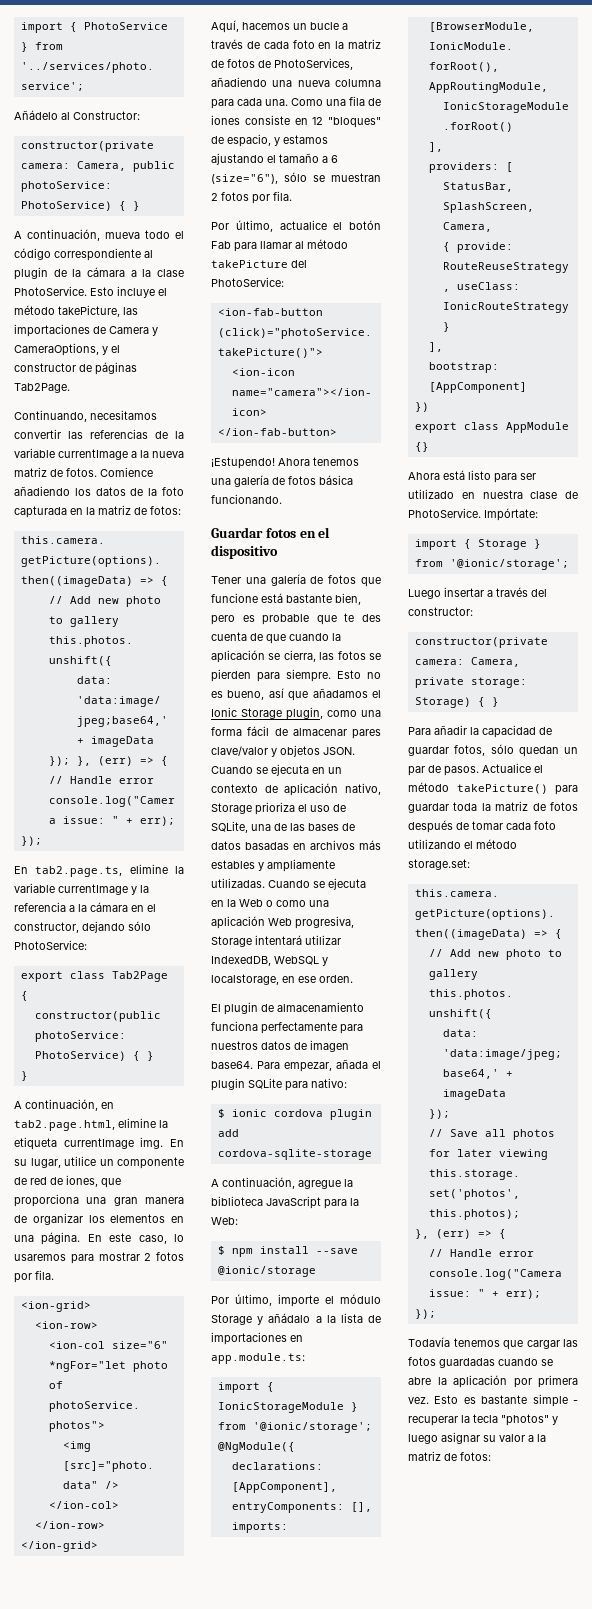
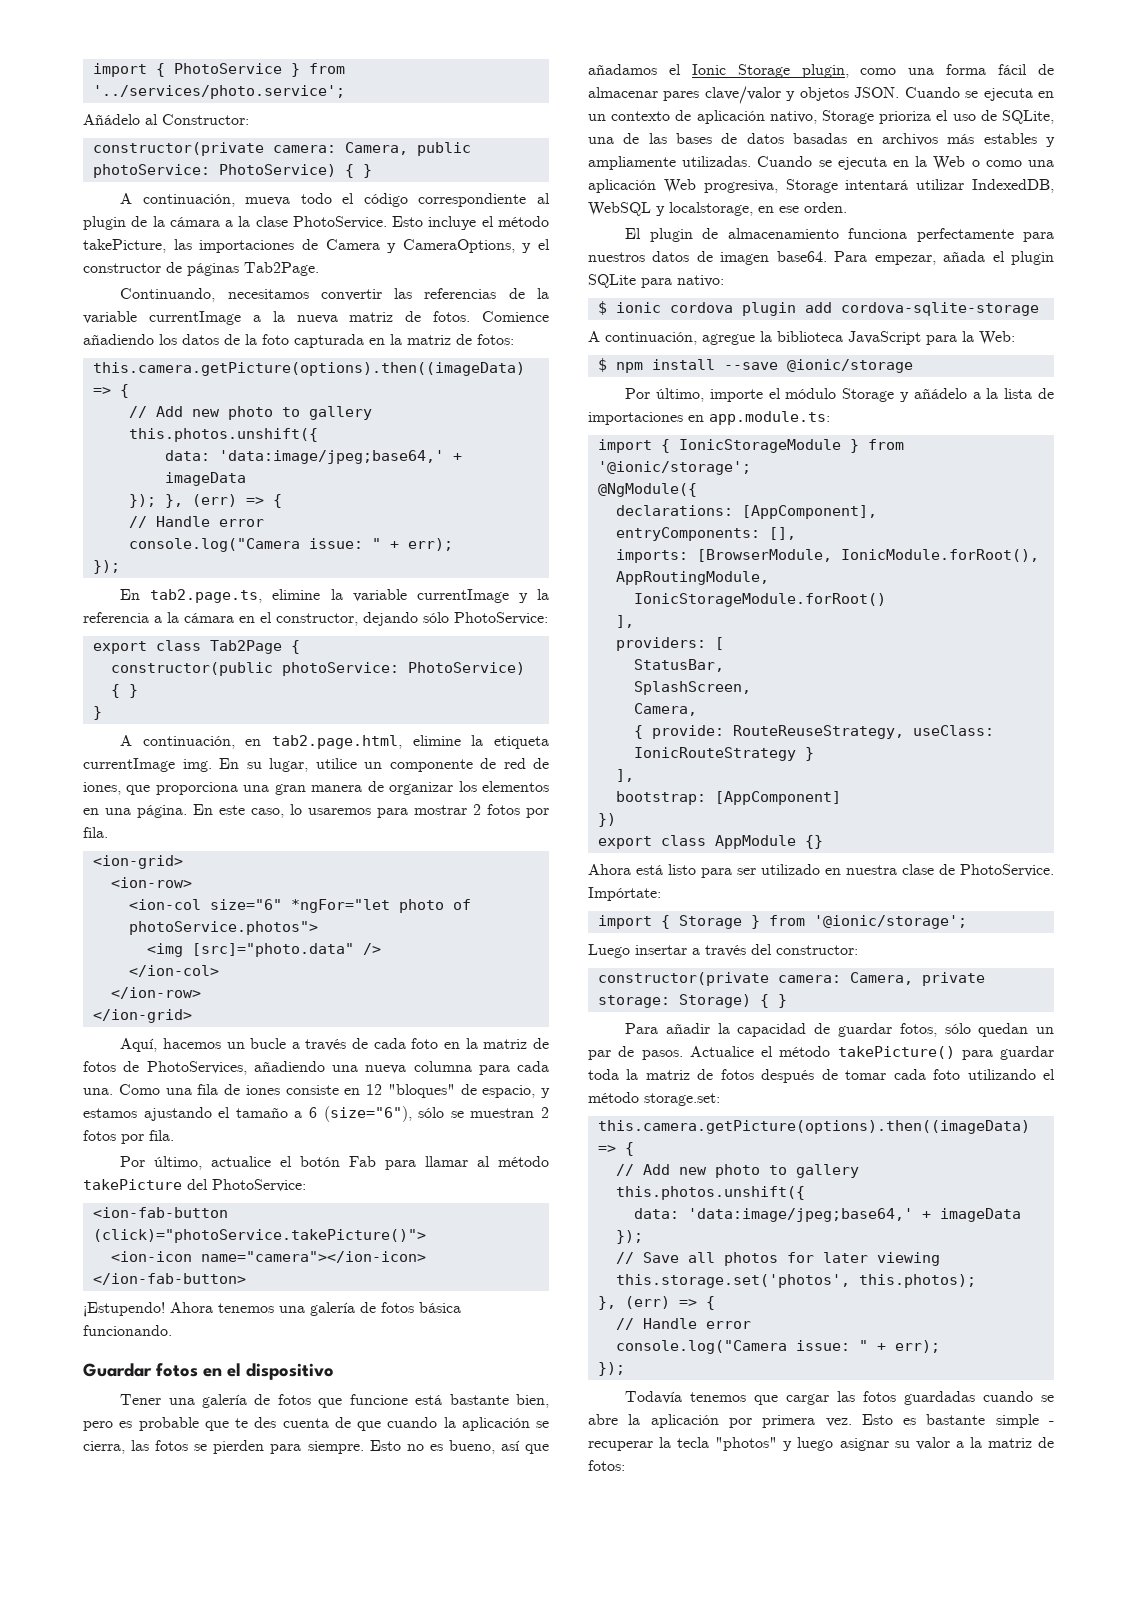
- Por último, importe el módulo Storage y añádalo a la lista de importaciones en app.module.ts:
+ Por último, importe el módulo Storage y añádelo a la lista de importaciones en app.module.ts:

